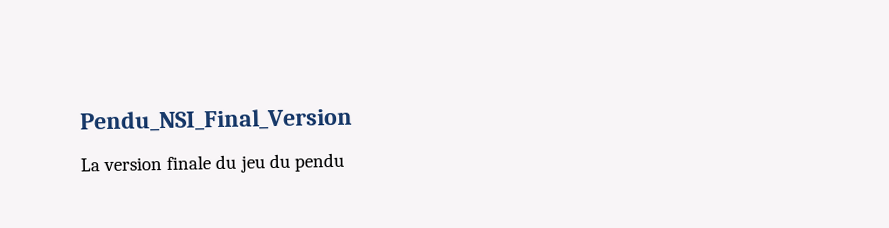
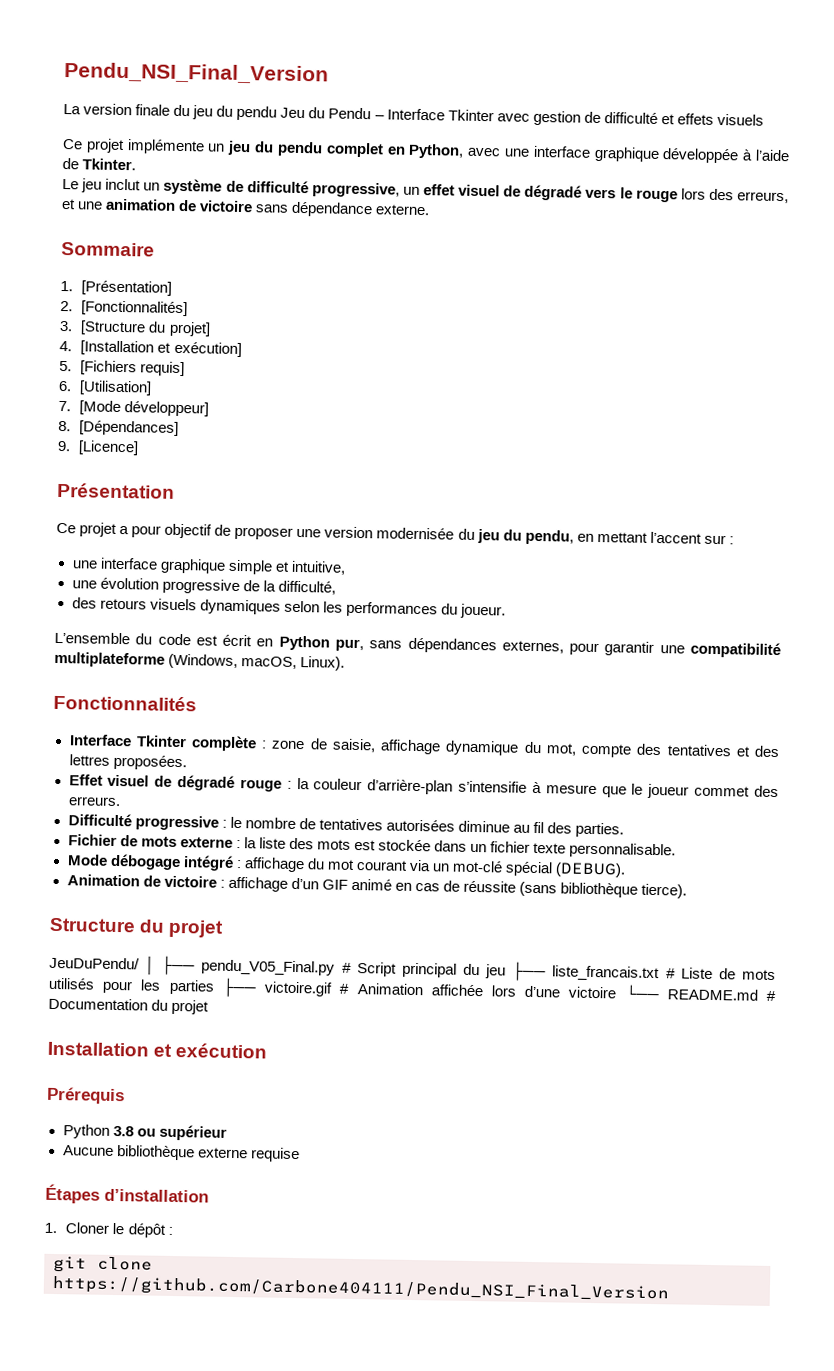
- La version finale du jeu du pendu
+ La version finale du jeu du pendu Jeu du Pendu – Interface Tkinter avec gestion de difficulté et effets visuels
+ Ce projet implémente un jeu du pendu complet en Python, avec une interface graphique développée à l’aide de Tkinter.
+ Le jeu inclut un système de difficulté progressive, un effet visuel de dégradé vers le rouge lors des erreurs, et une animation de victoire sans dépendance externe.
+ Sommaire
+ 1. [Présentation]
+ 2. [Fonctionnalités]
+ 3. [Structure du projet]
+ 4. [Installation et exécution]
+ 5. [Fichiers requis]
+ 6. [Utilisation]
+ 7. [Mode développeur]
+ 8. [Dépendances]
+ 9. [Licence]
+ Présentation
+ Ce projet a pour objectif de proposer une version modernisée du jeu du pendu, en mettant l’accent sur :
+ une interface graphique simple et intuitive,
+ une évolution progressive de la difficulté,
+ des retours visuels dynamiques selon les performances du joueur.
+ L’ensemble du code est écrit en Python pur, sans dépendances externes, pour garantir une compatibilité multiplateforme (Windows, macOS, Linux).
+ Fonctionnalités
+ Interface Tkinter complète : zone de saisie, affichage dynamique du mot, compte des tentatives et des lettres proposées.
+ Effet visuel de dégradé rouge : la couleur d’arrière-plan s’intensifie à mesure que le joueur commet des erreurs.
+ Difficulté progressive : le nombre de tentatives autorisées diminue au fil des parties.
+ Fichier de mots externe : la liste des mots est stockée dans un fichier texte personnalisable.
+ Mode débogage intégré : affichage du mot courant via un mot-clé spécial (DEBUG).
+ Animation de victoire : affichage d’un GIF animé en cas de réussite (sans bibliothèque tierce).
+ Structure du projet
+ JeuDuPendu/ │ ├── pendu_V05_Final.py # Script principal du jeu ├── liste_francais.txt # Liste de mots utilisés pour les parties ├── victoire.gif # Animation affichée lors d’une victoire └── README.md # Documentation du projet
+ Installation et exécution
+ Prérequis
+ Python 3.8 ou supérieur
+ Aucune bibliothèque externe requise
+ Étapes d’installation
+ 1. Cloner le dépôt :
+ git clone https://github.com/Carbone404111/Pendu_NSI_Final_Version

